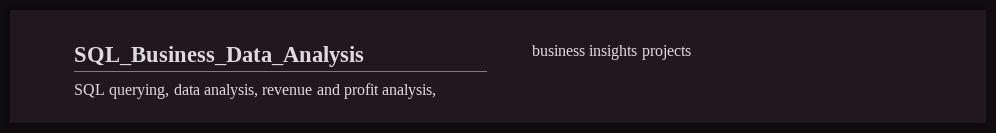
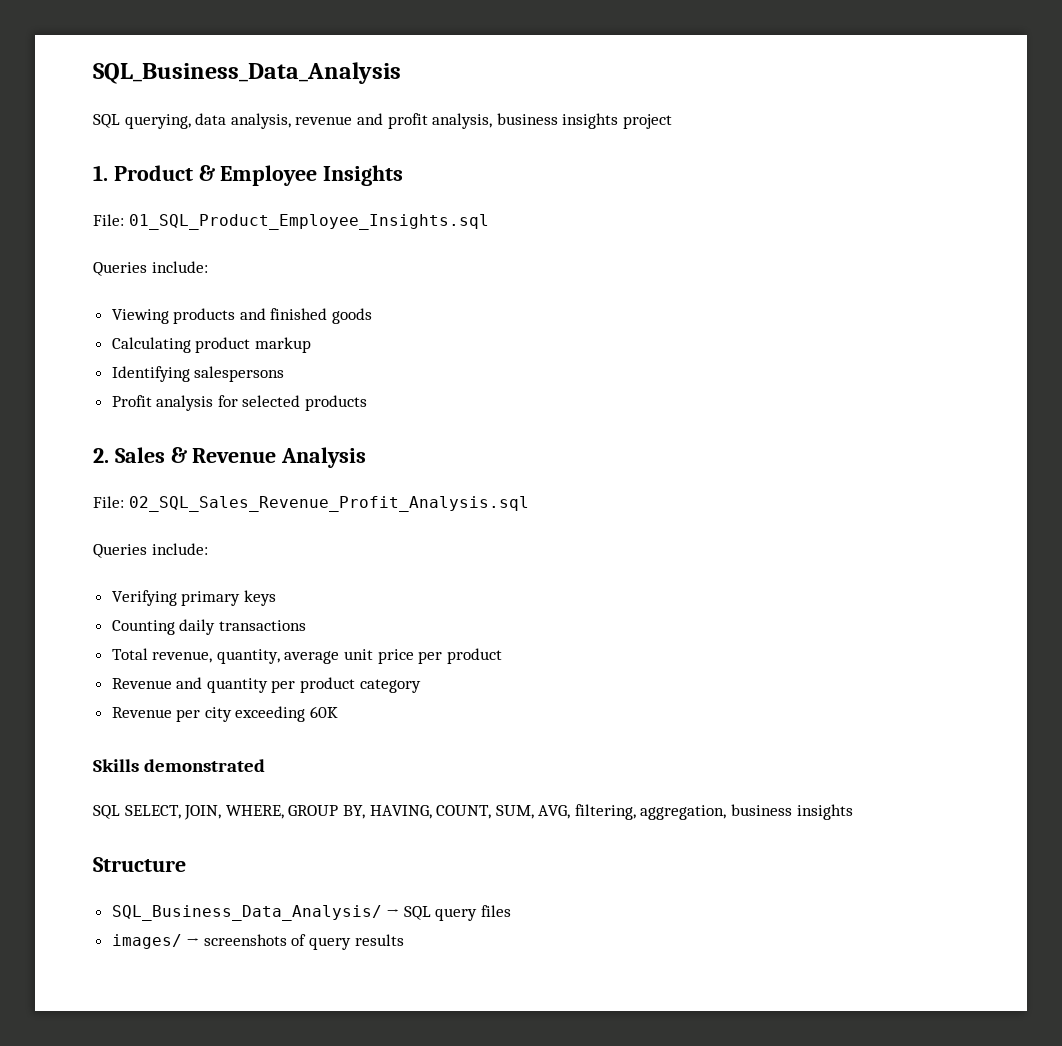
- SQL querying, data analysis, revenue and profit analysis, business insights projects
+ SQL querying, data analysis, revenue and profit analysis, business insights project
+ 1. Product & Employee Insights
+ File: 01_SQL_Product_Employee_Insights.sql
+ Queries include:
+ Viewing products and finished goods
+ Calculating product markup
+ Identifying salespersons
+ Profit analysis for selected products
+ 2. Sales & Revenue Analysis
+ File: 02_SQL_Sales_Revenue_Profit_Analysis.sql
+ Queries include:
+ Verifying primary keys
+ Counting daily transactions
+ Total revenue, quantity, average unit price per product
+ Revenue and quantity per product category
+ Revenue per city exceeding 60K
+ Skills demonstrated
+ SQL SELECT, JOIN, WHERE, GROUP BY, HAVING, COUNT, SUM, AVG, filtering, aggregation, business insights
+ Structure
+ SQL_Business_Data_Analysis/ → SQL query files
+ images/ → screenshots of query results

